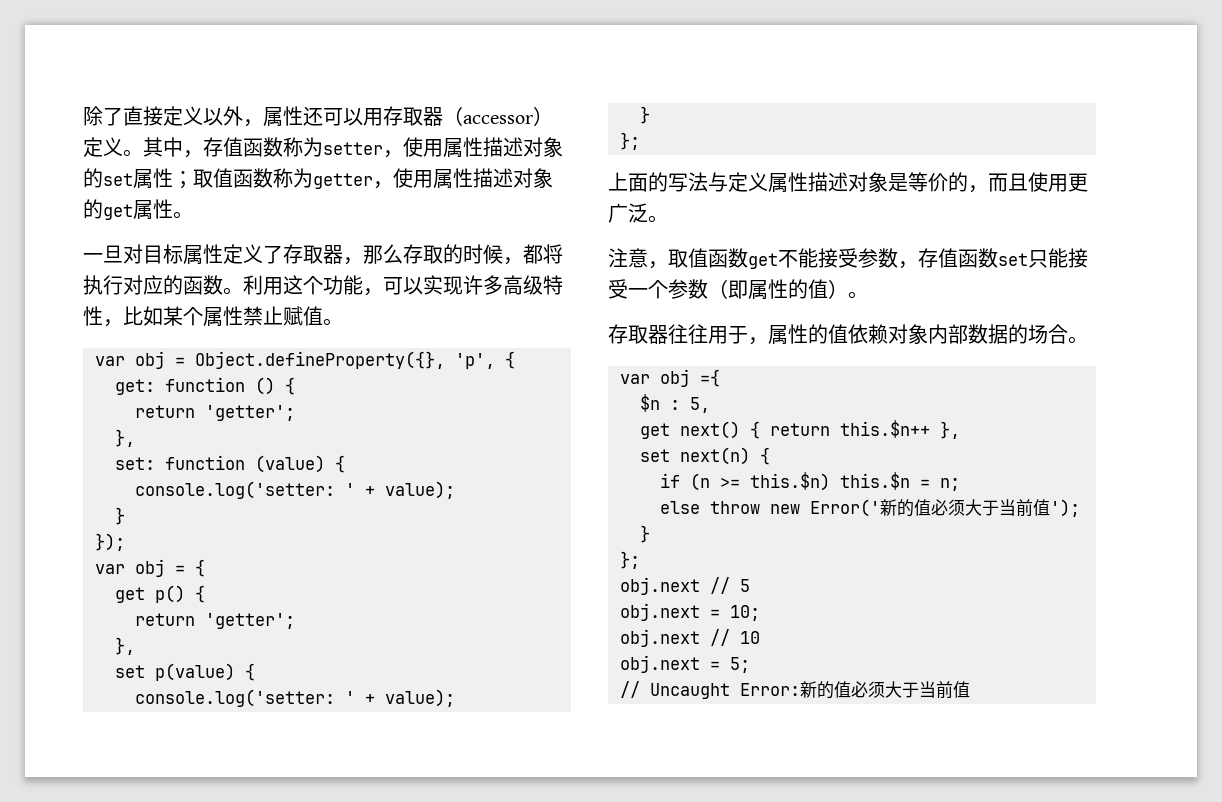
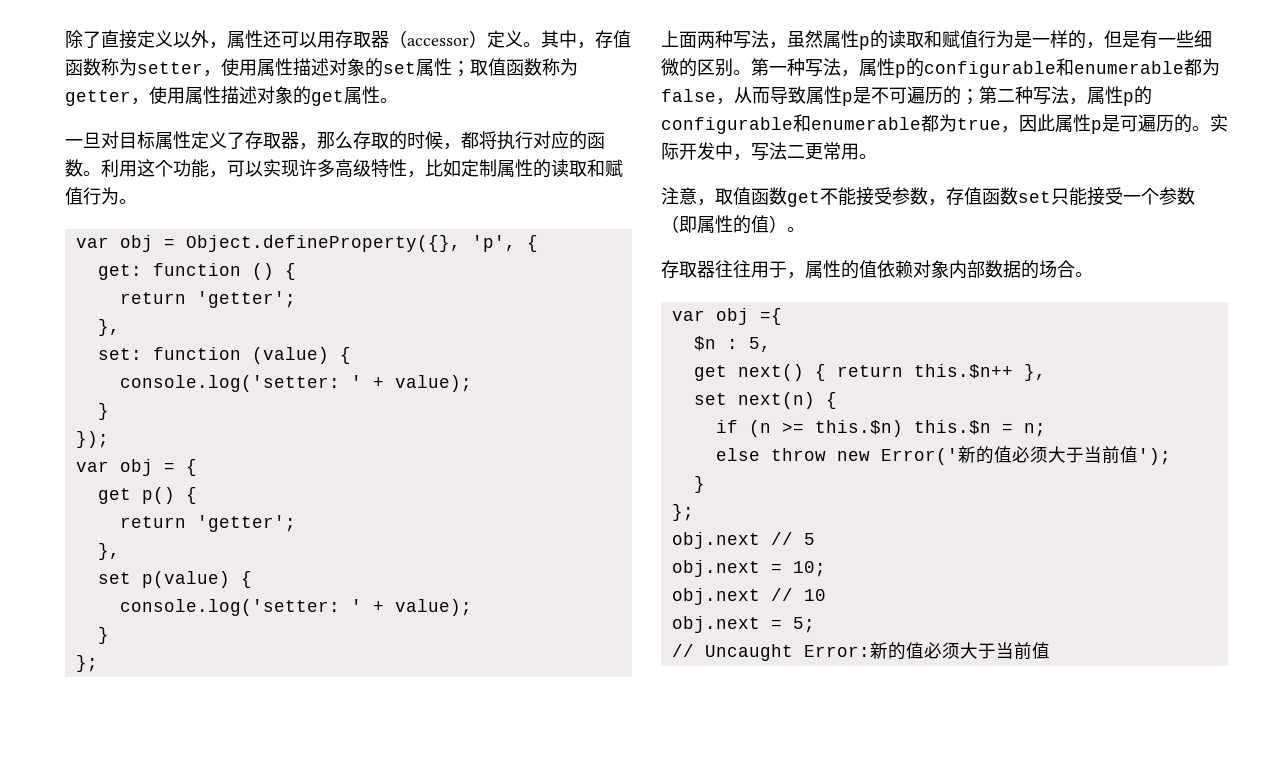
- 利用这个功能，可以实现许多高级特性，比如某个属性禁止赋值。
+ 利用这个功能，可以实现许多高级特性，比如定制属性的读取和赋值行为。
- 上面的写法与定义属性描述对象是等价的，而且使用更广泛。
+ 上面两种写法，虽然属性p的读取和赋值行为是一样的，但是有一些细微的区别。第一种写法，属性p的configurable和enumerable都为false，从而导致属性p是不可遍历的；第二种写法，属性p的configurable和enumerable都为true，因此属性p是可遍历的。实际开发中，写法二更常用。

